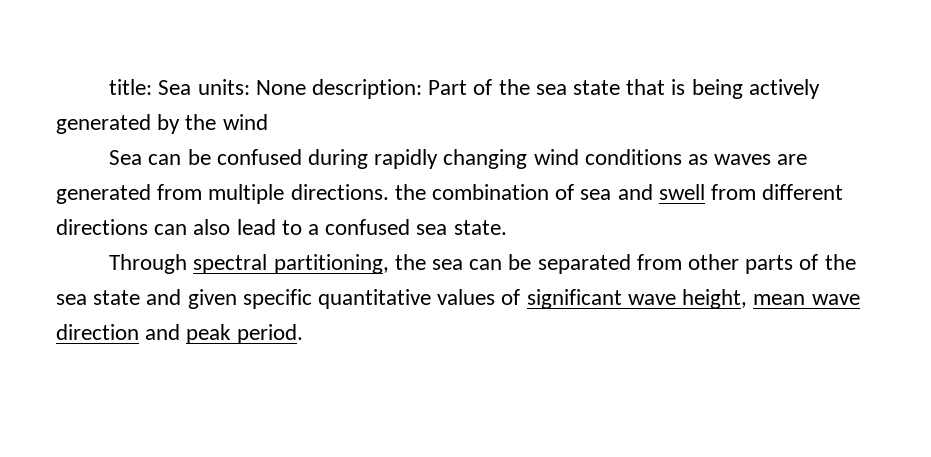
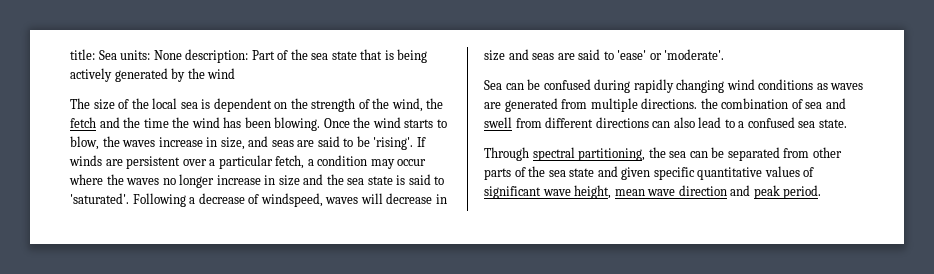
+ The size of the local sea is dependent on the strength of the wind, the fetch and the time the wind has been blowing. Once the wind starts to blow, the waves increase in size, and seas are said to be 'rising'. If winds are persistent over a particular fetch, a condition may occur where the waves no longer increase in size and the sea state is said to 'saturated'. Following a decrease of windspeed, waves will decrease in size and seas are said to 'ease' or 'moderate'.

